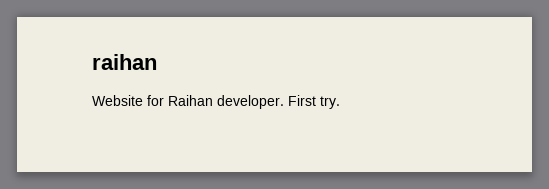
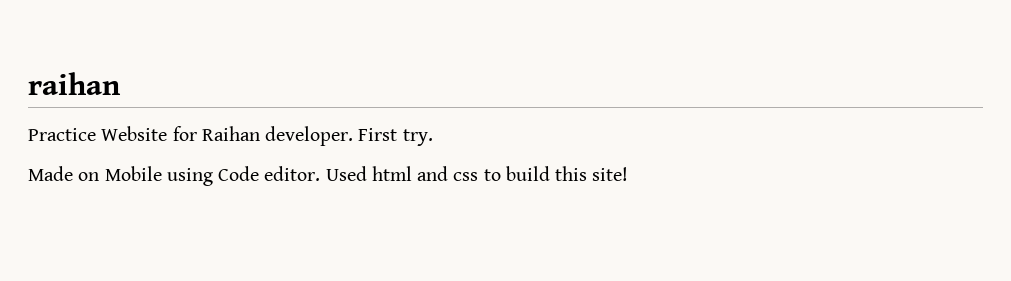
- Website for Raihan developer.
+ Practice Website for Raihan developer.
+ Made on Mobile using Code editor. Used html and css to build this site!

